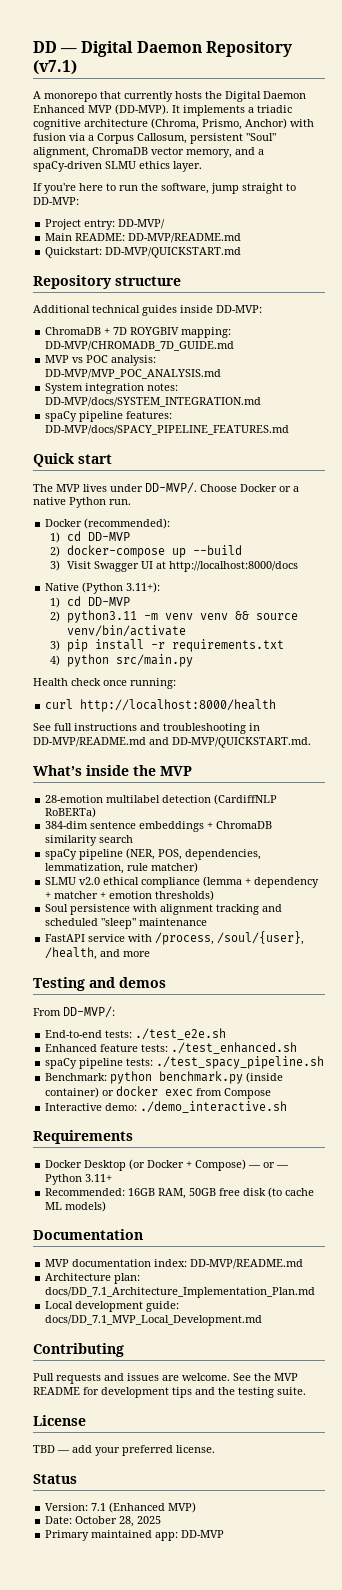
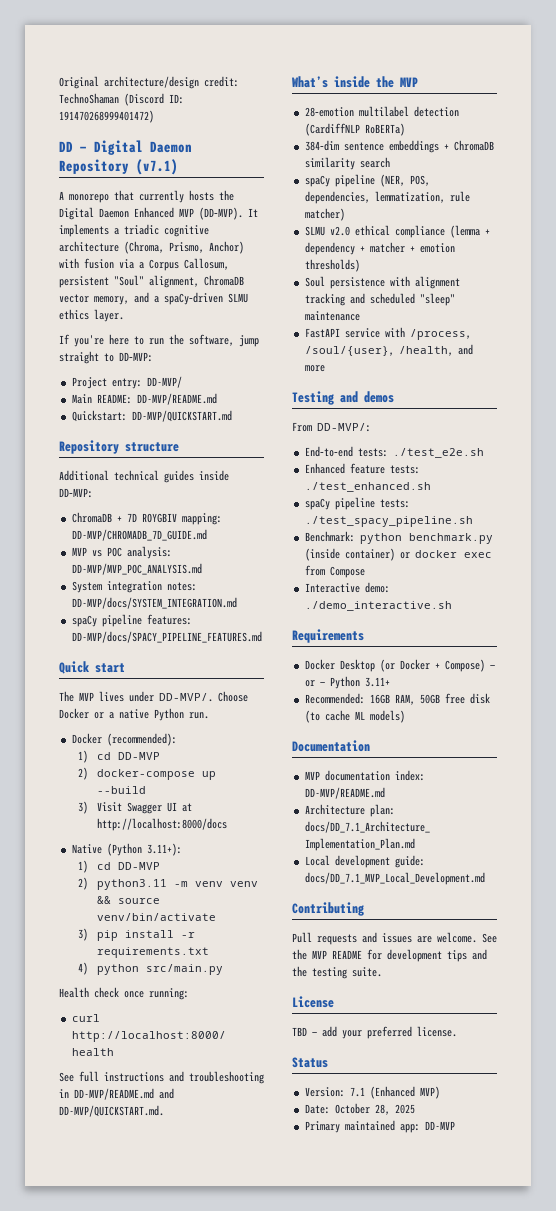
+ Original architecture/design credit: TechnoShaman (Discord ID: 191470268999401472)

